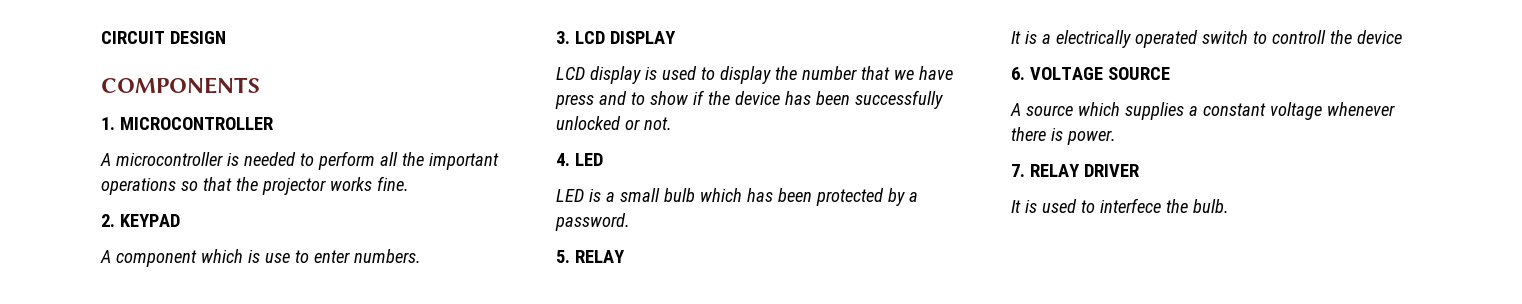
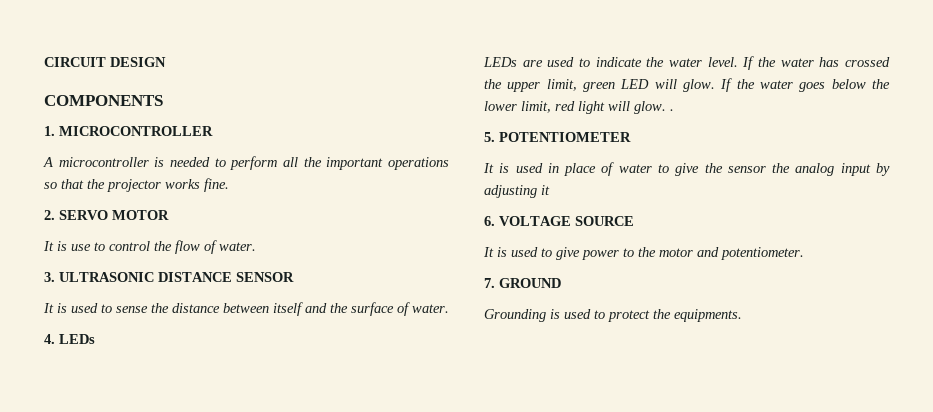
- 2. KEYPAD
- A component which is use to enter numbers.
- 3. LCD DISPLAY
- LCD display is used to display the number that we have press and to show if the device has been successfully unlocked or not.
- 4. LED
- LED is a small bulb which has been protected by a password.
+ 2. SERVO MOTOR
+ It is use to control the flow of water.
+ 3. ULTRASONIC DISTANCE SENSOR
+ It is used to sense the distance between itself and the surface of water.
+ 4. LEDs
+ LEDs are used to indicate the water level. If the water has crossed the upper limit, green LED will glow. If the water goes below the lower limit, red light will glow. .
- 5. RELAY
- It is a electrically operated switch to controll the device
+ 5. POTENTIOMETER
+ It is used in place of water to give the sensor the analog input by adjusting it
  6. VOLTAGE SOURCE
- A source which supplies a constant voltage whenever there is power.
- 7. RELAY DRIVER
- It is used to interfece the bulb.
+ It is used to give power to the motor and potentiometer.
+ 7. GROUND
+ Grounding is used to protect the equipments.

